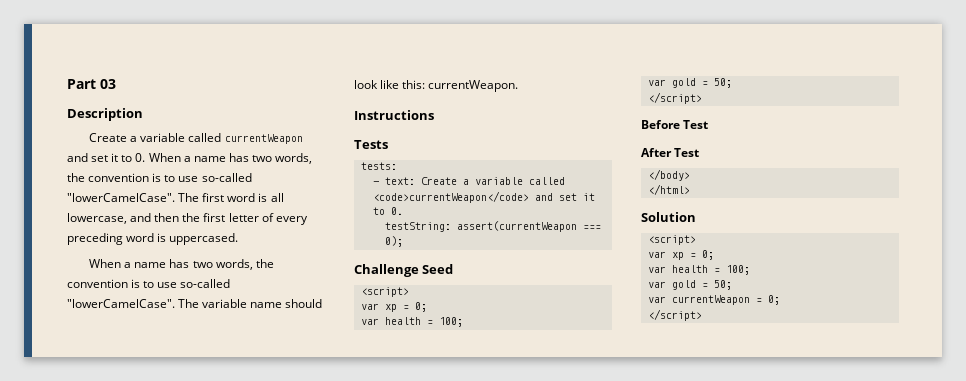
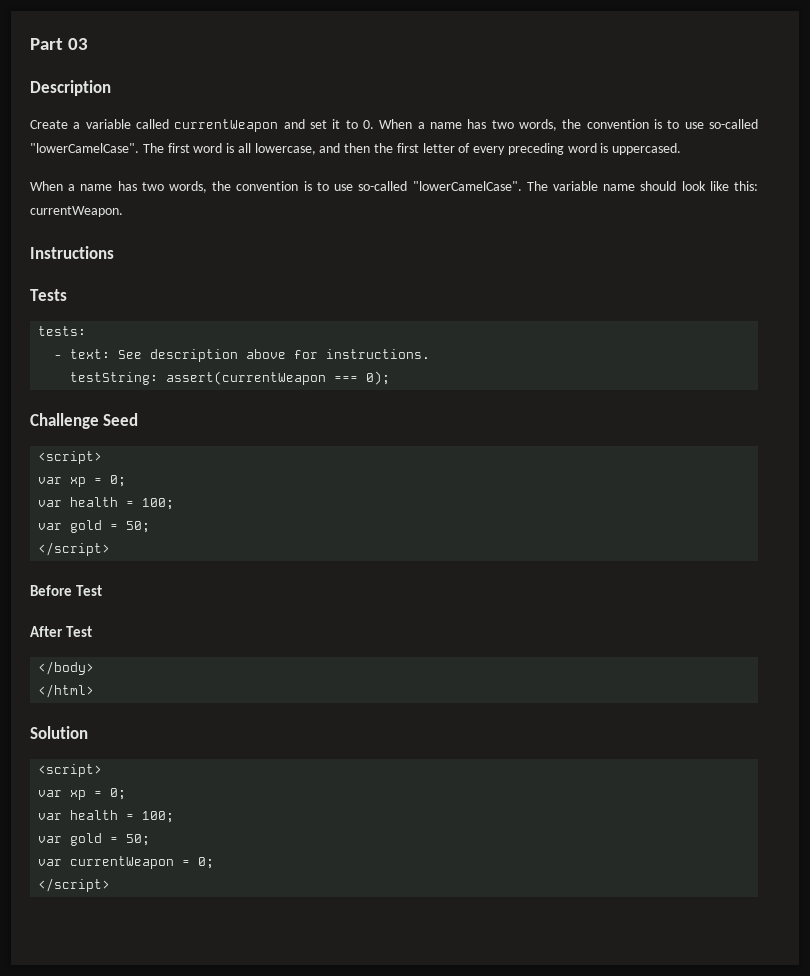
- - text: Create a variable called <code>currentWeapon</code> and set it to 0.
+ - text: See description above for instructions.

